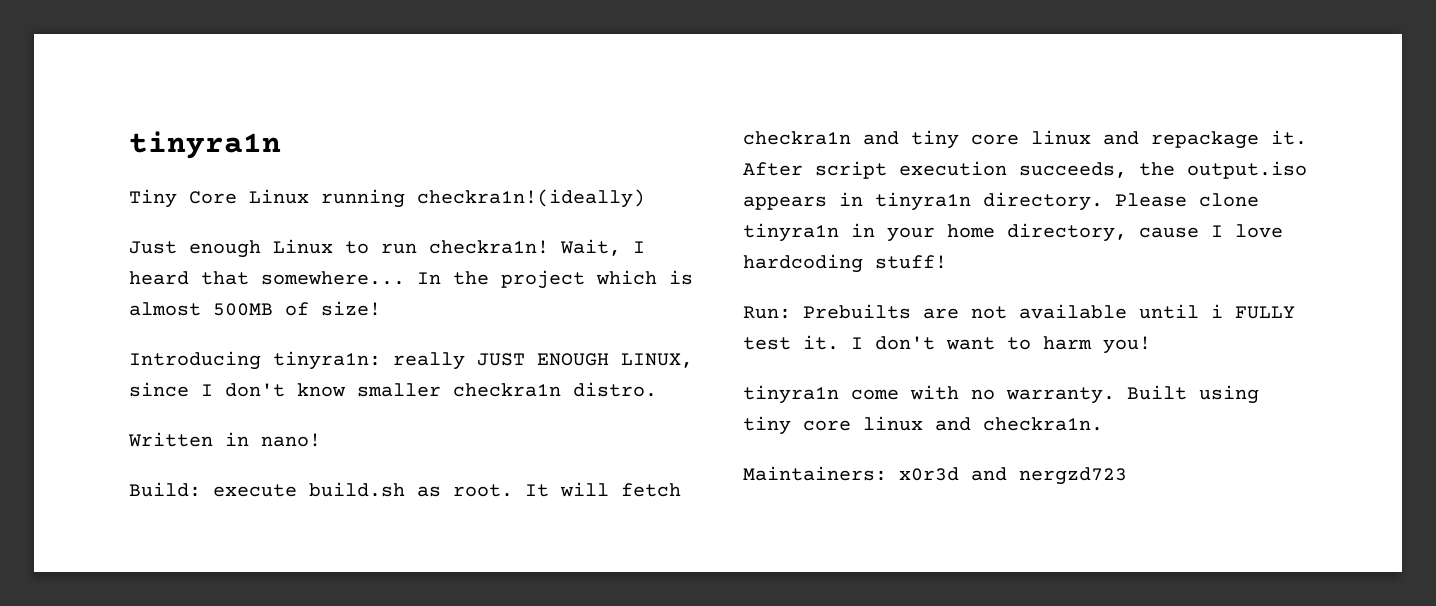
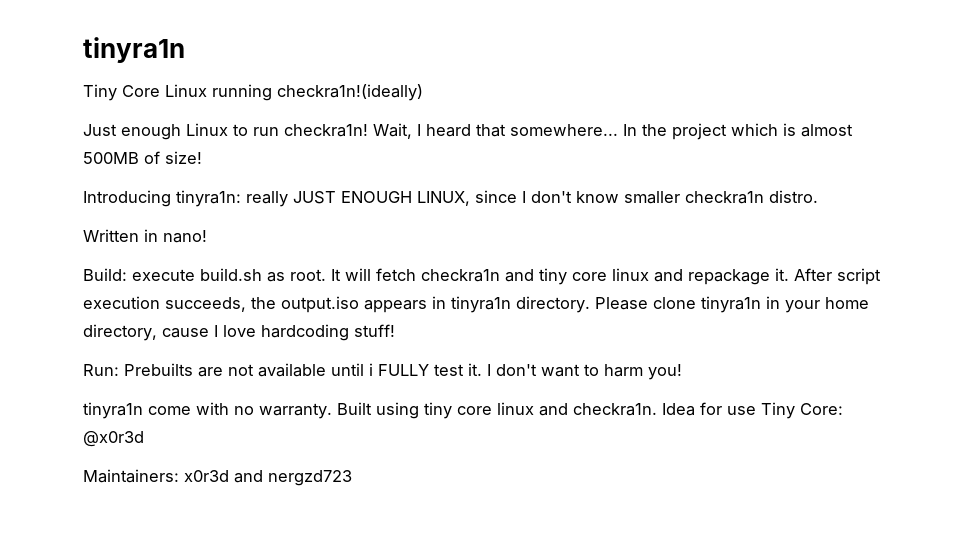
+ Idea for use Tiny Core: @x0r3d

